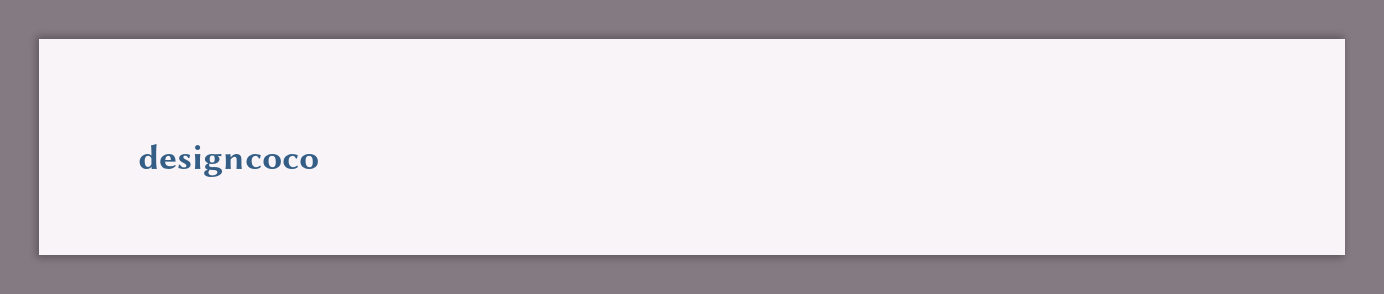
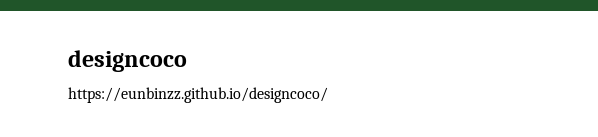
+ https://eunbinzz.github.io/designcoco/

